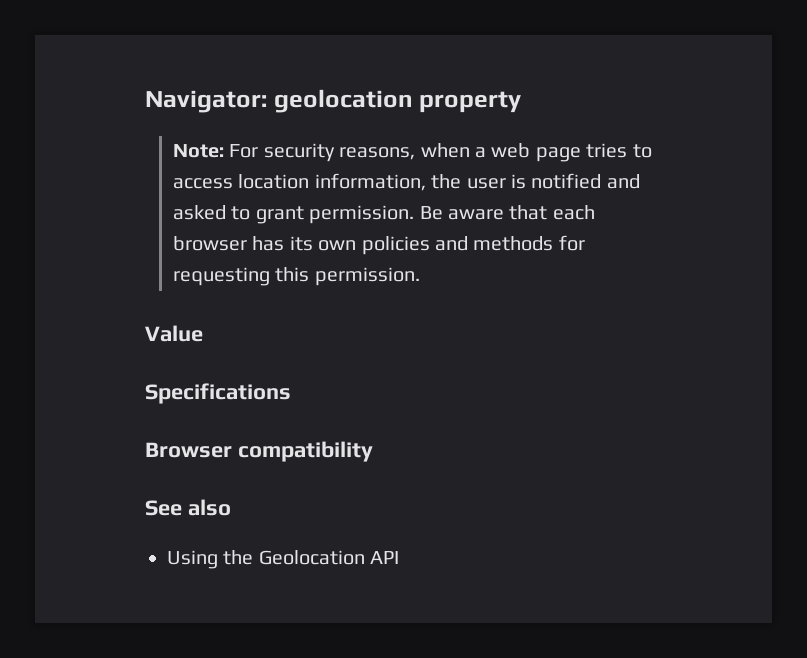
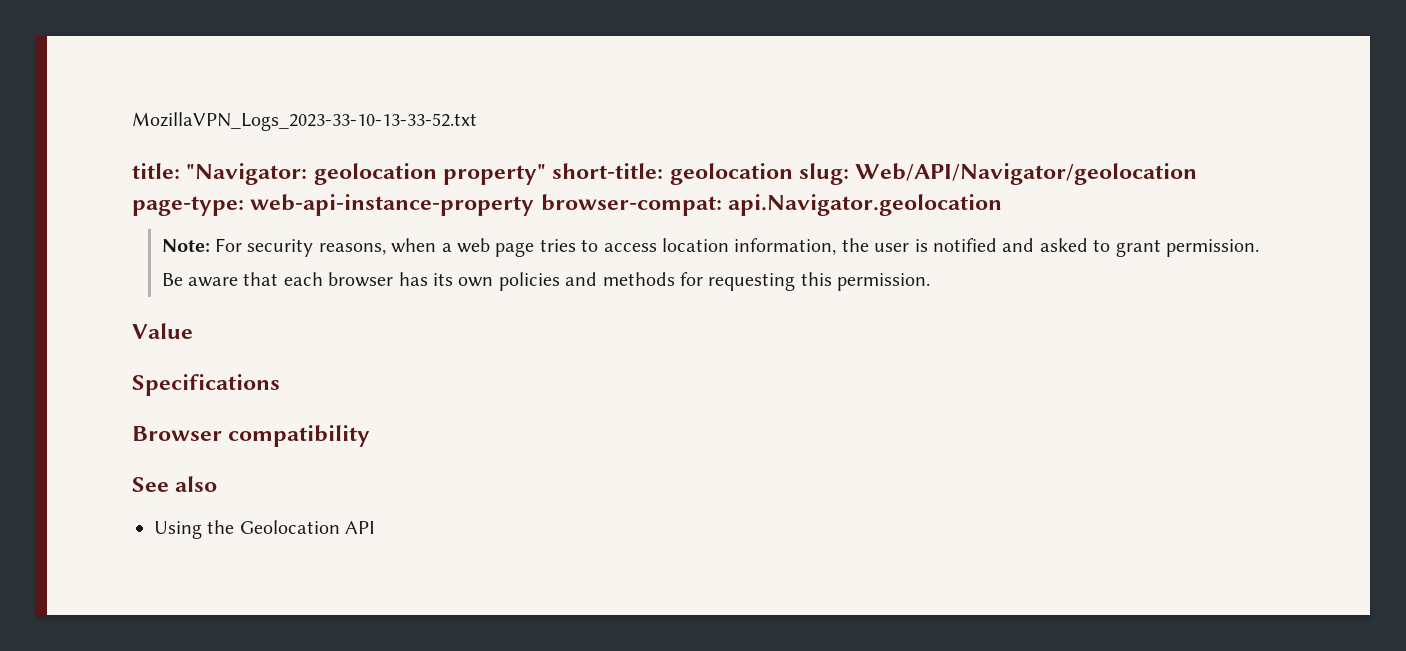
- Navigator: geolocation property
+ MozillaVPN_Logs_2023-33-10-13-33-52.txt
+ title: "Navigator: geolocation property" short-title: geolocation slug: Web/API/Navigator/geolocation page-type: web-api-instance-property browser-compat: api.Navigator.geolocation

